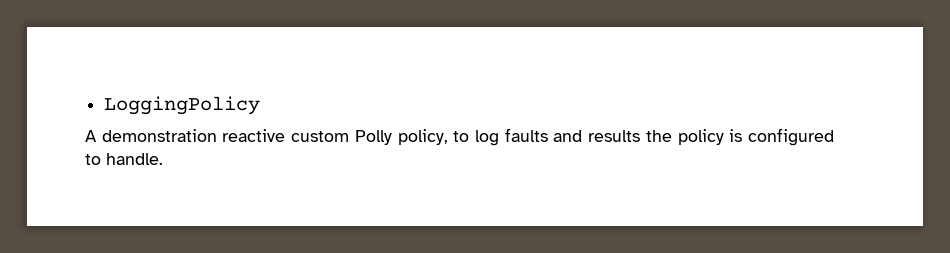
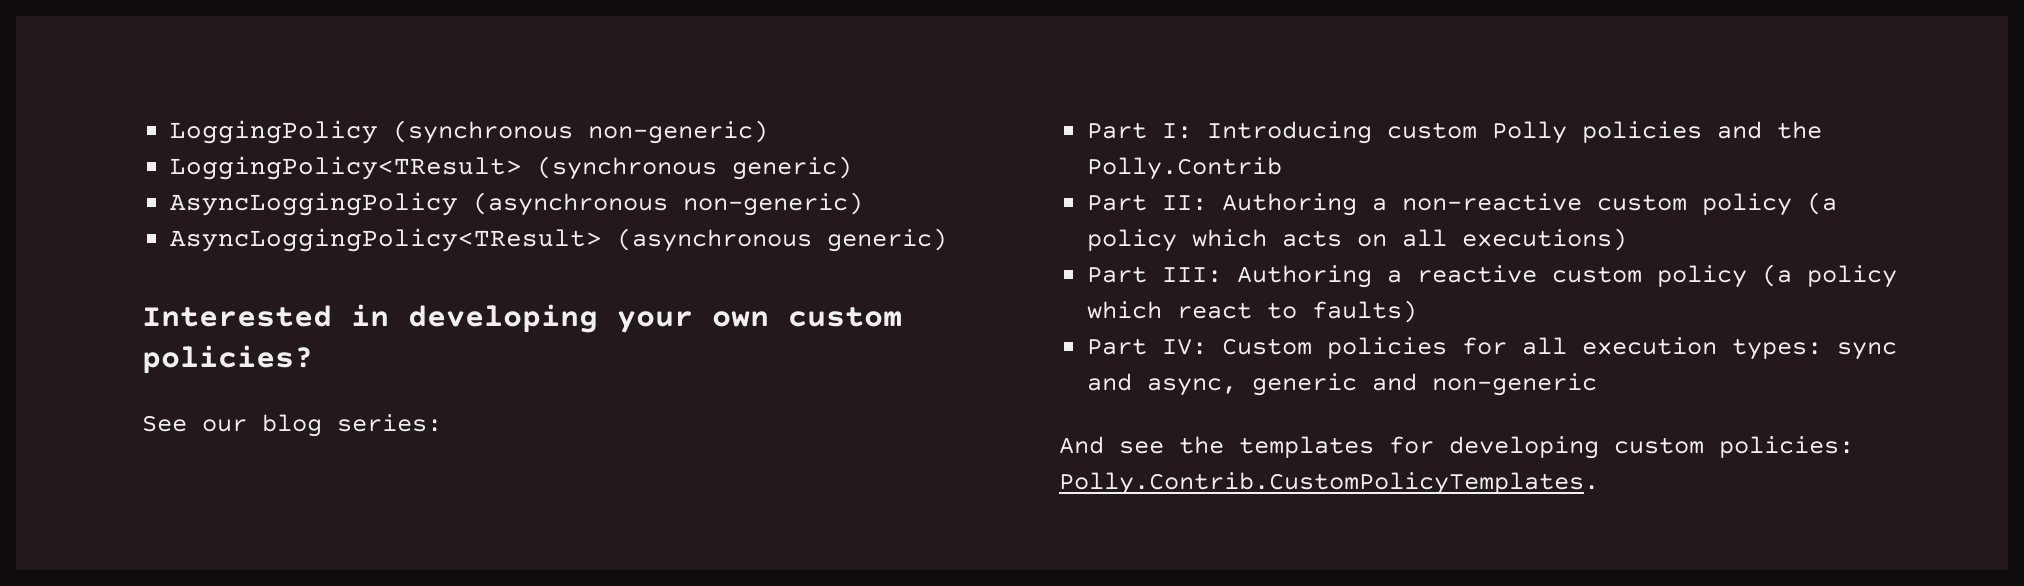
- LoggingPolicy
- A demonstration reactive custom Polly policy, to log faults and results the policy is configured to handle.
+ LoggingPolicy (synchronous non-generic)
+ LoggingPolicy<TResult> (synchronous generic)
+ AsyncLoggingPolicy (asynchronous non-generic)
+ AsyncLoggingPolicy<TResult> (asynchronous generic)
+ Interested in developing your own custom policies?
+ See our blog series:
+ Part I: Introducing custom Polly policies and the Polly.Contrib
+ Part II: Authoring a non-reactive custom policy (a policy which acts on all executions)
+ Part III: Authoring a reactive custom policy (a policy which react to faults)
+ Part IV: Custom policies for all execution types: sync and async, generic and non-generic
+ And see the templates for developing custom policies: Polly.Contrib.CustomPolicyTemplates.

